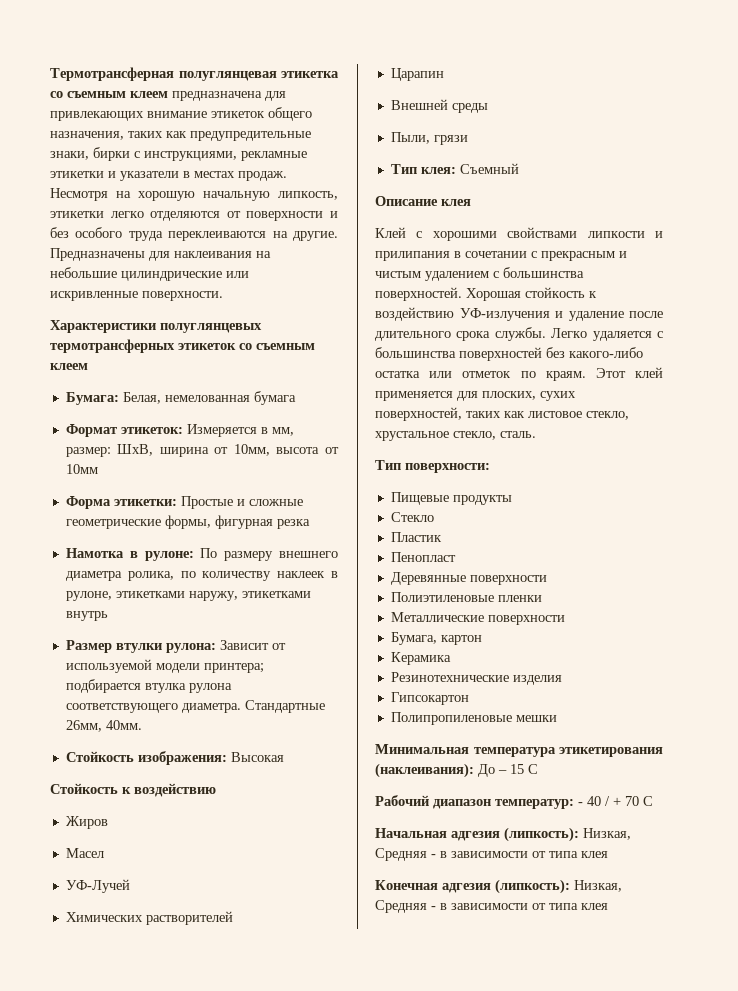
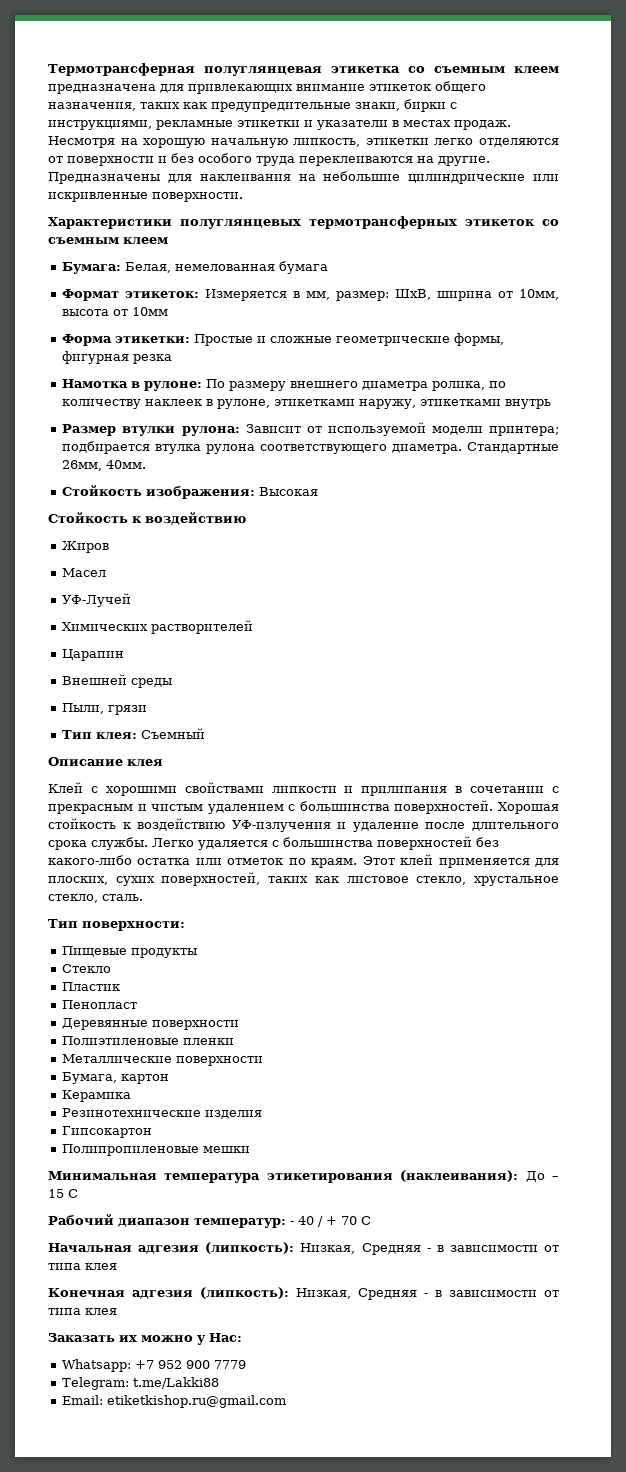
+ Заказать их можно у Нас:
+ Whatsapp: +7 952 900 7779
+ Telegram: t.me/Lakki88
+ Email: etiketkishop.ru@gmail.com

